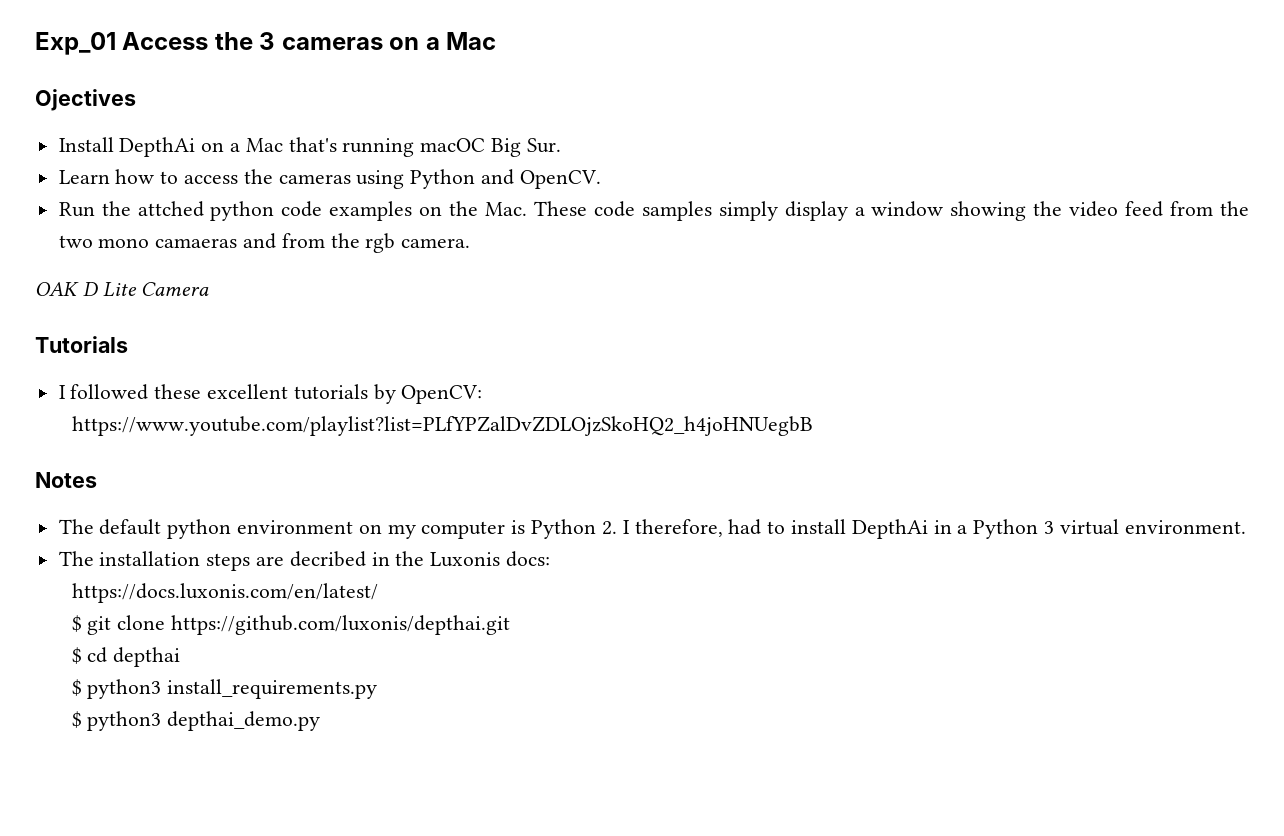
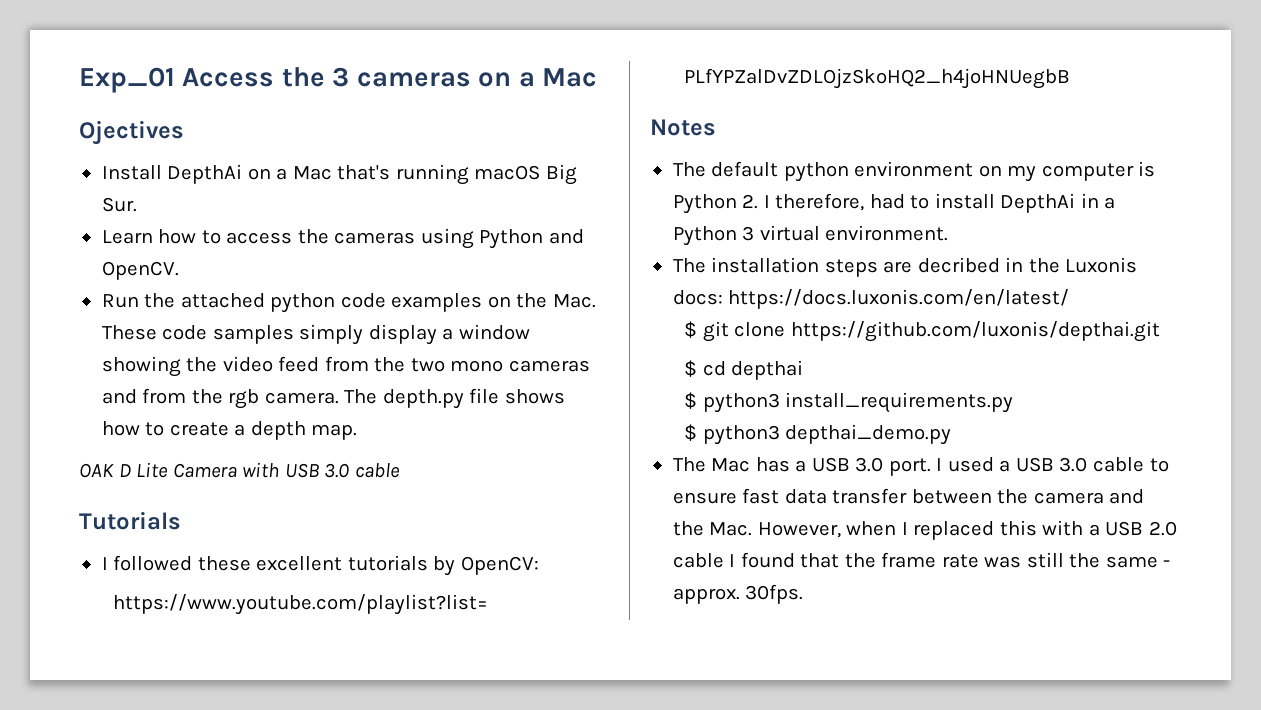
- Install DepthAi on a Mac that's running macOC Big Sur.
+ Install DepthAi on a Mac that's running macOS Big Sur.
- Run the attched python code examples on the Mac. These code samples simply display a window showing the video feed from the two mono camaeras and from the rgb camera.
+ Run the attached python code examples on the Mac. These code samples simply display a window showing the video feed from the two mono cameras and from the rgb camera. The depth.py file shows how to create a depth map.
- OAK D Lite Camera
+ OAK D Lite Camera with USB 3.0 cable
- The installation steps are decribed in the Luxonis docs:
- https://docs.luxonis.com/en/latest/
+ The installation steps are decribed in the Luxonis docs: https://docs.luxonis.com/en/latest/
+ The Mac has a USB 3.0 port. I used a USB 3.0 cable to ensure fast data transfer between the camera and the Mac. However, when I replaced this with a USB 2.0 cable I found that the frame rate was still the same - approx. 30fps.

